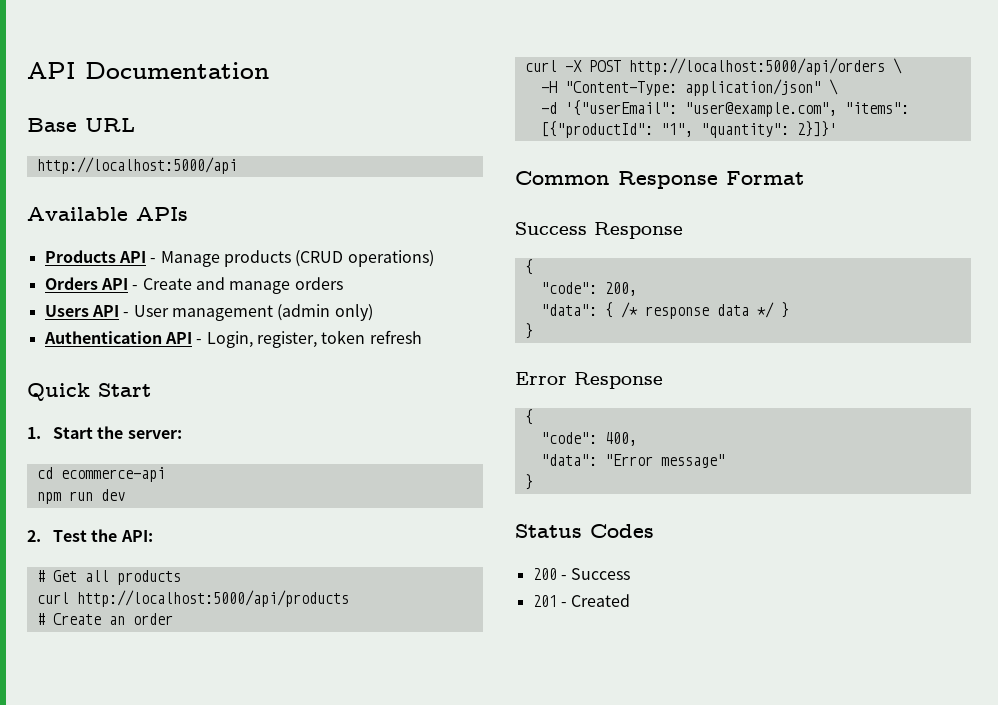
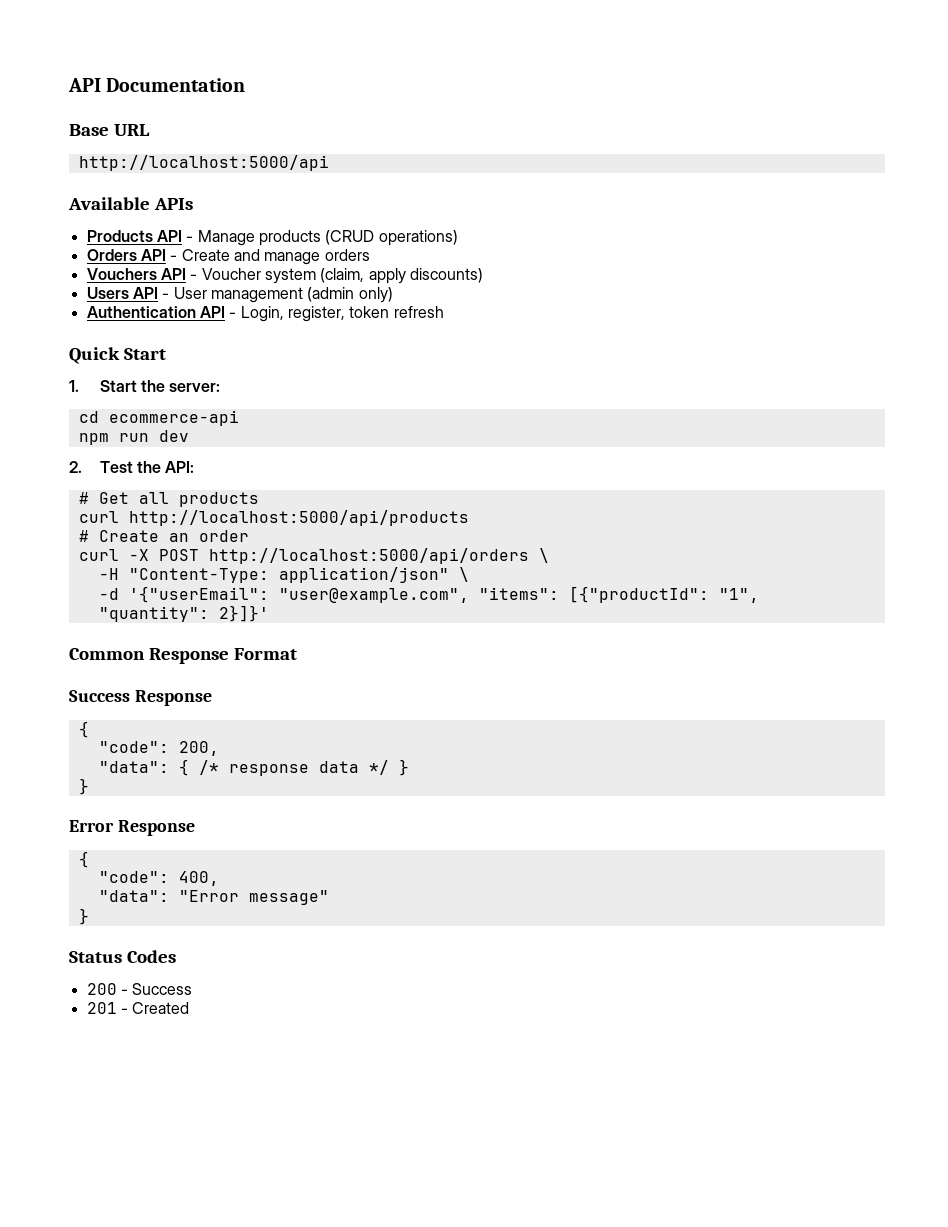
+ Vouchers API - Voucher system (claim, apply discounts)

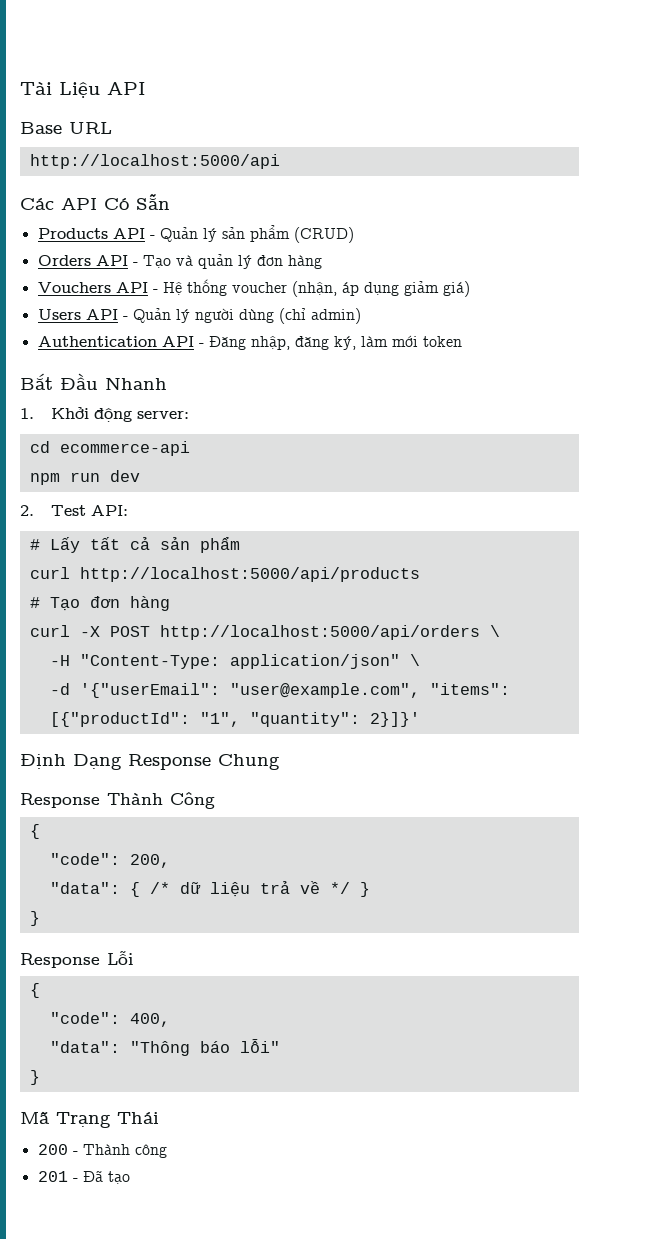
- API Documentation
+ Tài Liệu API
- Available APIs
+ Các API Có Sẵn
- Products API - Manage products (CRUD operations)
- Orders API - Create and manage orders
- Vouchers API - Voucher system (claim, apply discounts)
- Users API - User management (admin only)
- Authentication API - Login, register, token refresh
- Quick Start
+ Products API - Quản lý sản phẩm (CRUD)
+ Orders API - Tạo và quản lý đơn hàng
+ Vouchers API - Hệ thống voucher (nhận, áp dụng giảm giá)
+ Users API - Quản lý người dùng (chỉ admin)
+ Authentication API - Đăng nhập, đăng ký, làm mới token
+ Bắt Đầu Nhanh
- 1. Start the server:
+ 1. Khởi động server:
- 2. Test the API:
+ 2. Test API:
- # Get all products
+ # Lấy tất cả sản phẩm
- # Create an order
+ # Tạo đơn hàng
- Common Response Format
- Success Response
+ Định Dạng Response Chung
+ Response Thành Công
- "data": { /* response data */ }
+ "data": { /* dữ liệu trả về */ }
- Error Response
+ Response Lỗi
- "data": "Error message"
+ "data": "Thông báo lỗi"
  }
- Status Codes
+ Mã Trạng Thái
- 200 - Success
+ 200 - Thành công
- 201 - Created
+ 201 - Đã tạo

